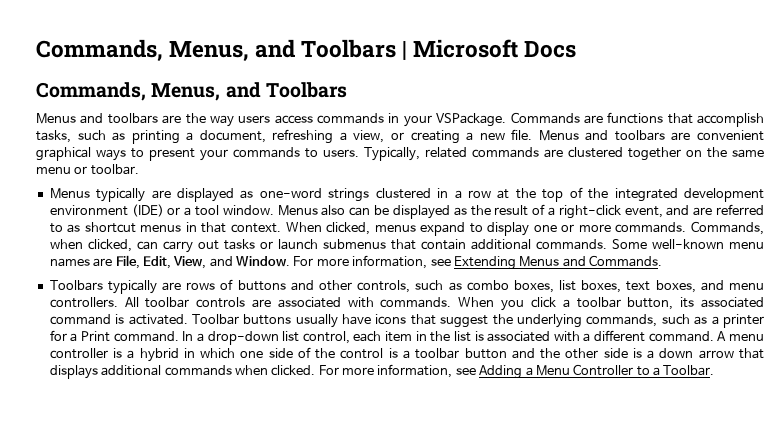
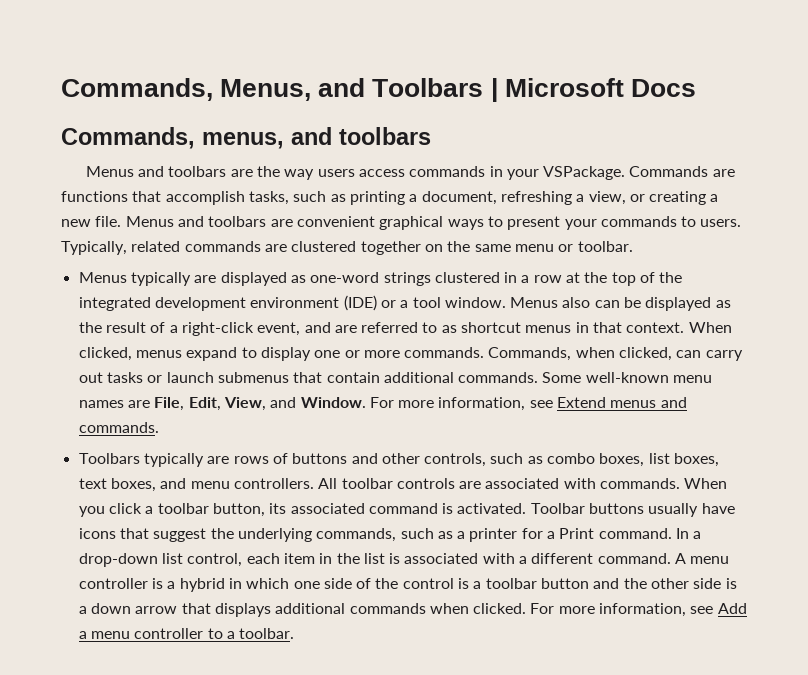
  Commands, Menus, and Toolbars | Microsoft Docs
- Commands, Menus, and Toolbars
+ Commands, menus, and toolbars
- For more information, see Extending Menus and Commands.
+ For more information, see Extend menus and commands.
- For more information, see Adding a Menu Controller to a Toolbar.
+ For more information, see Add a menu controller to a toolbar.

